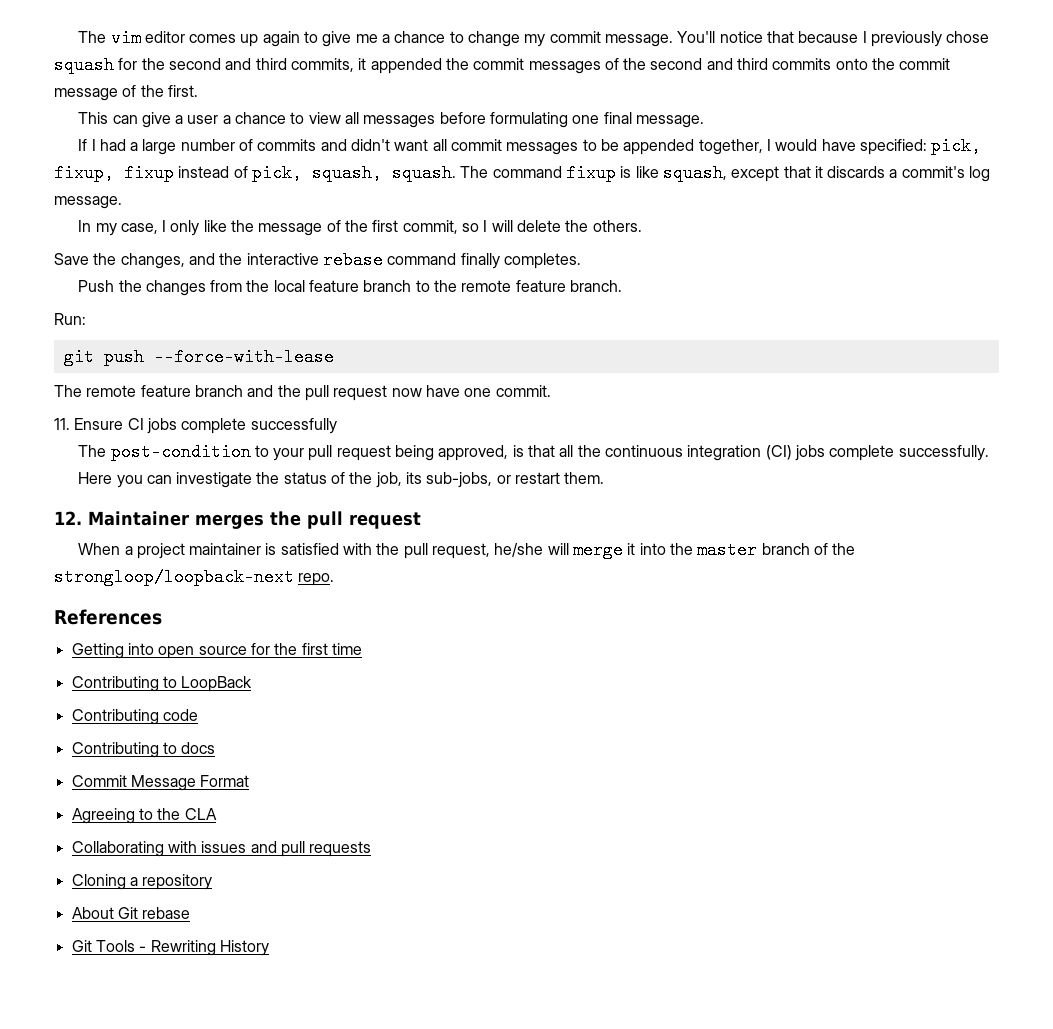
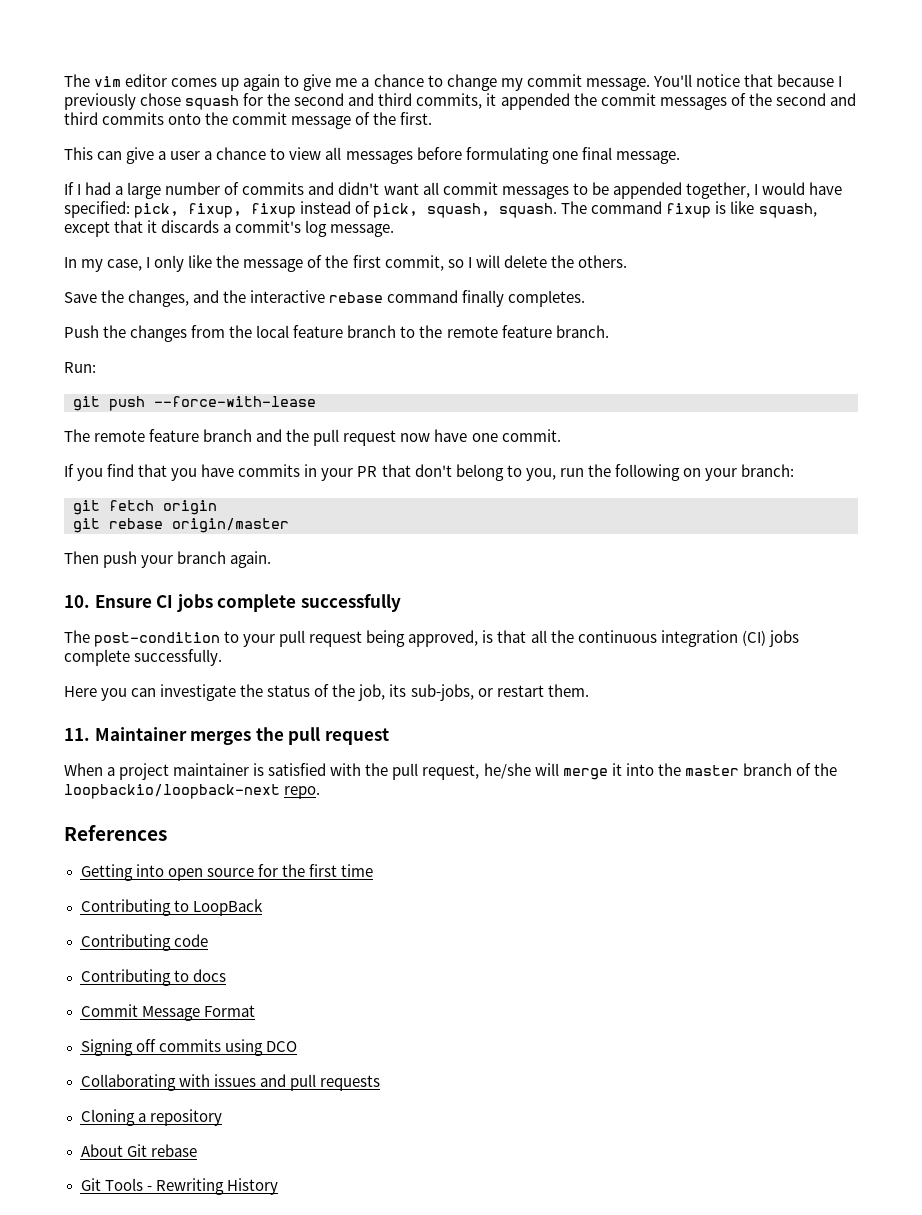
- 11. Ensure CI jobs complete successfully
+ If you find that you have commits in your PR that don't belong to you, run the following on your branch:
+ git fetch origin
+ git rebase origin/master
+ Then push your branch again.
+ 10. Ensure CI jobs complete successfully
- 12. Maintainer merges the pull request
+ 11. Maintainer merges the pull request
- When a project maintainer is satisfied with the pull request, he/she will merge it into the master branch of the strongloop/loopback-next repo.
+ When a project maintainer is satisfied with the pull request, he/she will merge it into the master branch of the loopbackio/loopback-next repo.
- Agreeing to the CLA
+ Signing off commits using DCO

